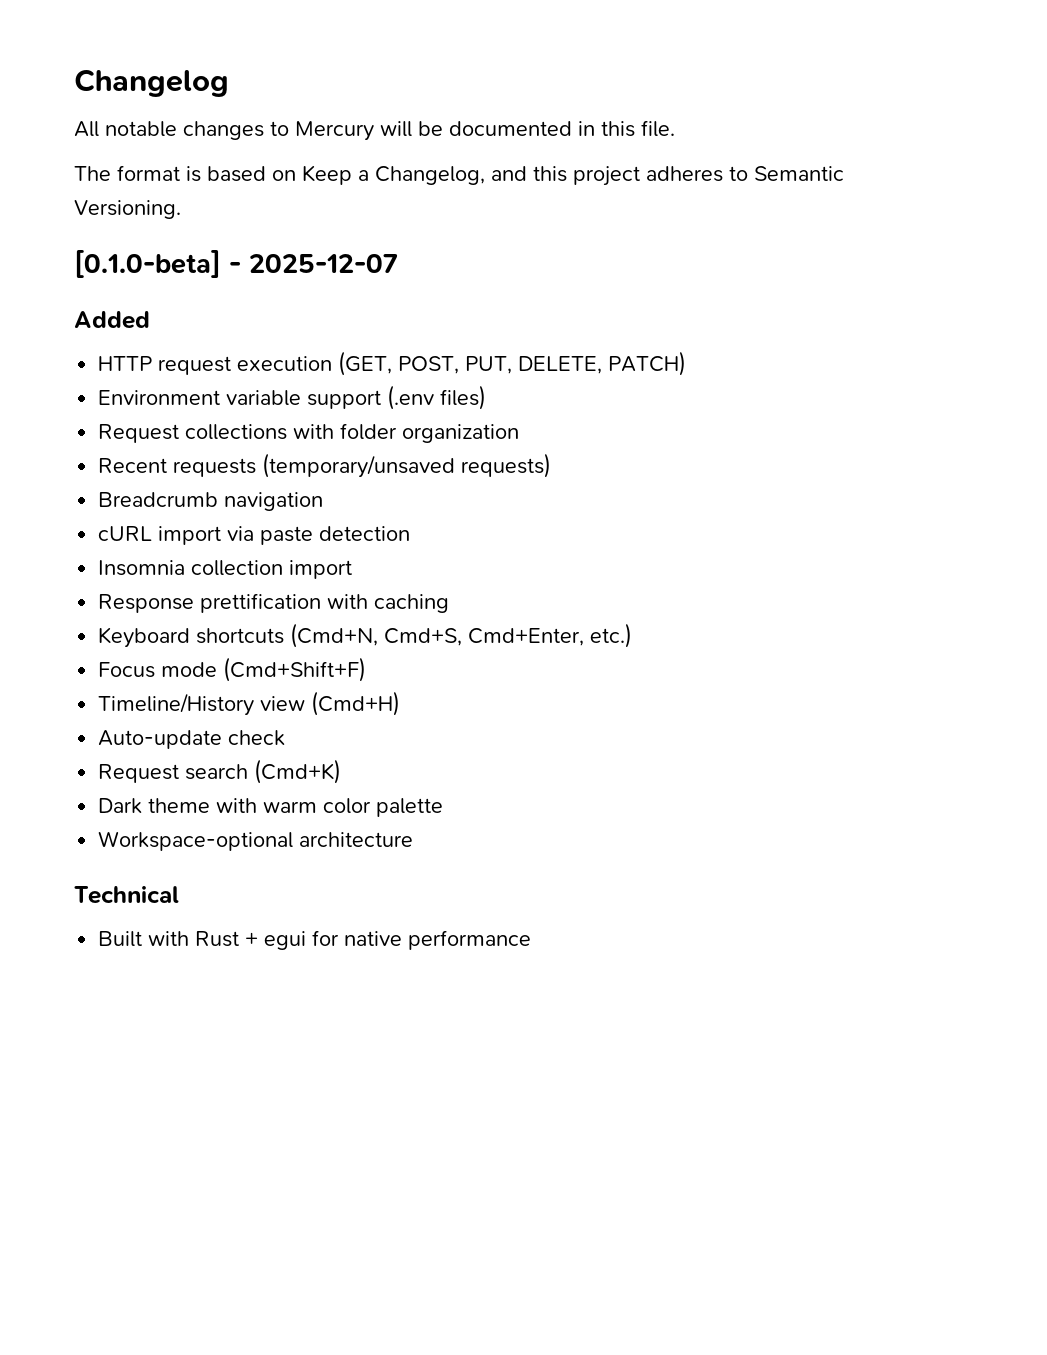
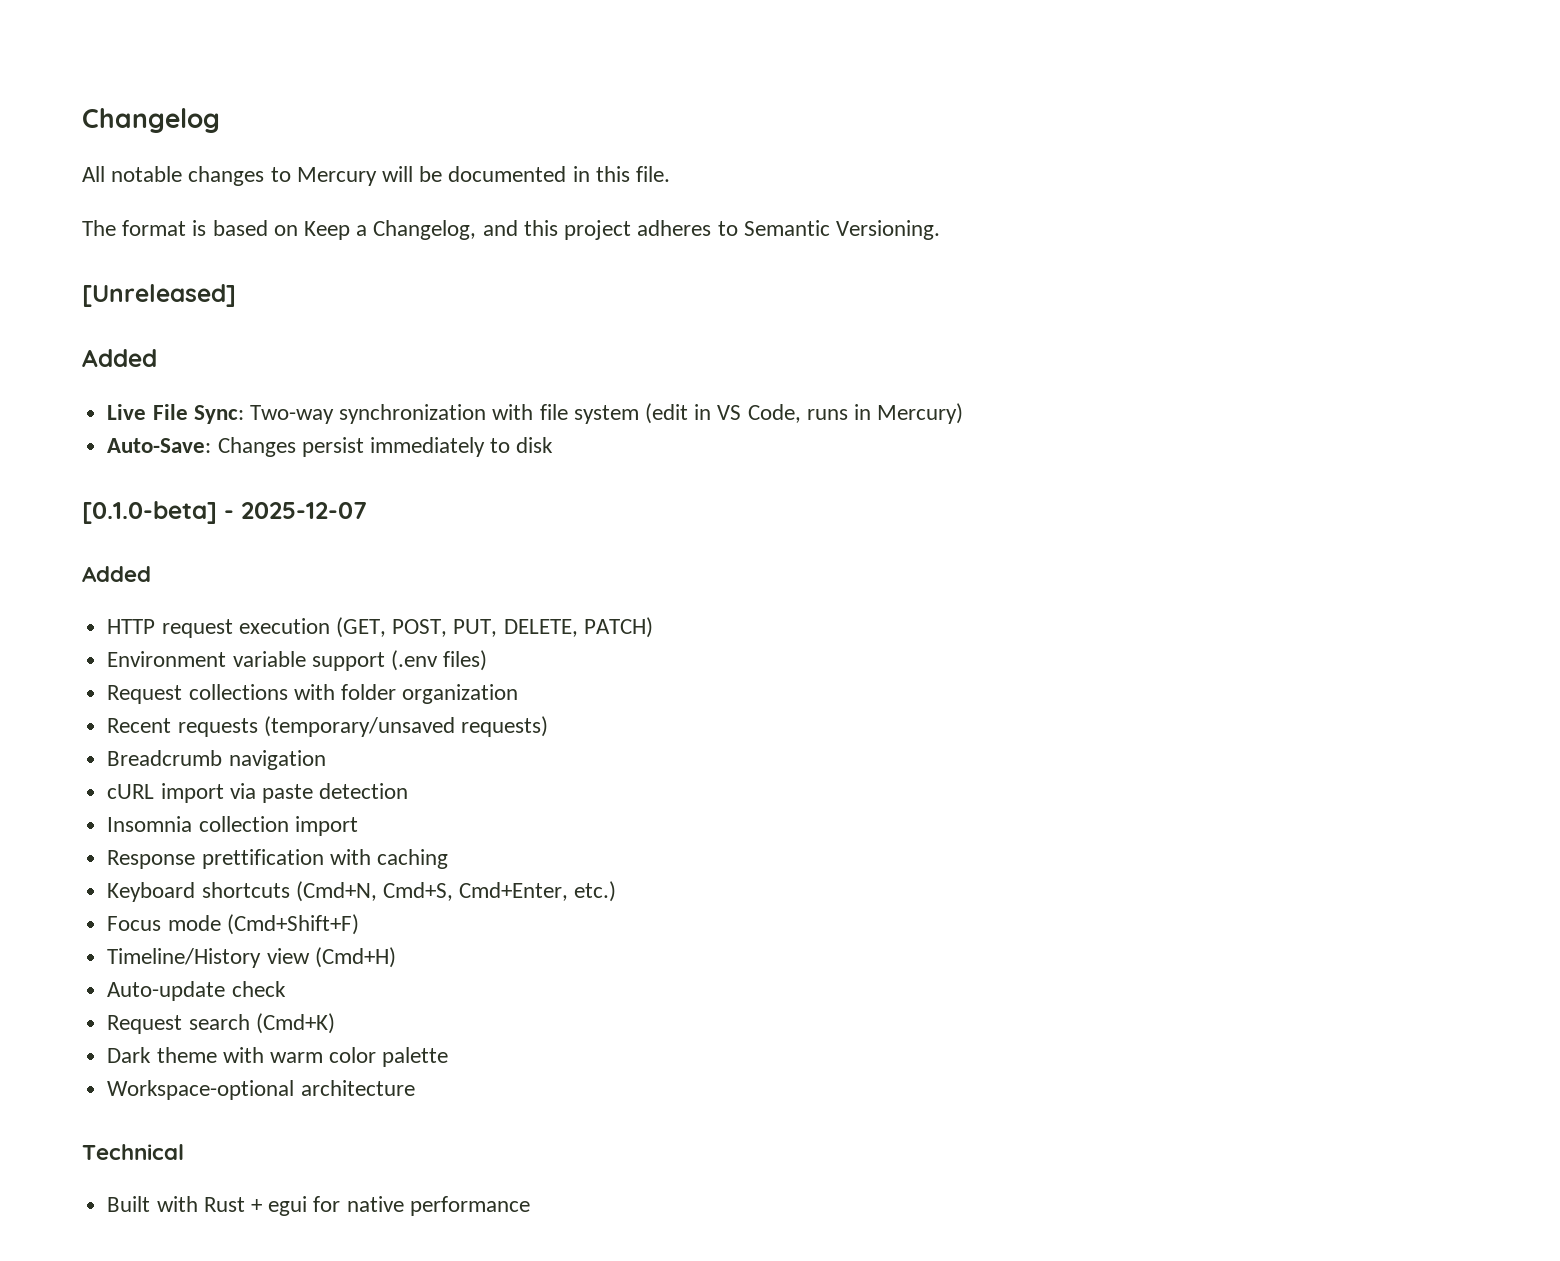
+ [Unreleased]
+ Added
+ Live File Sync: Two-way synchronization with file system (edit in VS Code, runs in Mercury)
+ Auto-Save: Changes persist immediately to disk

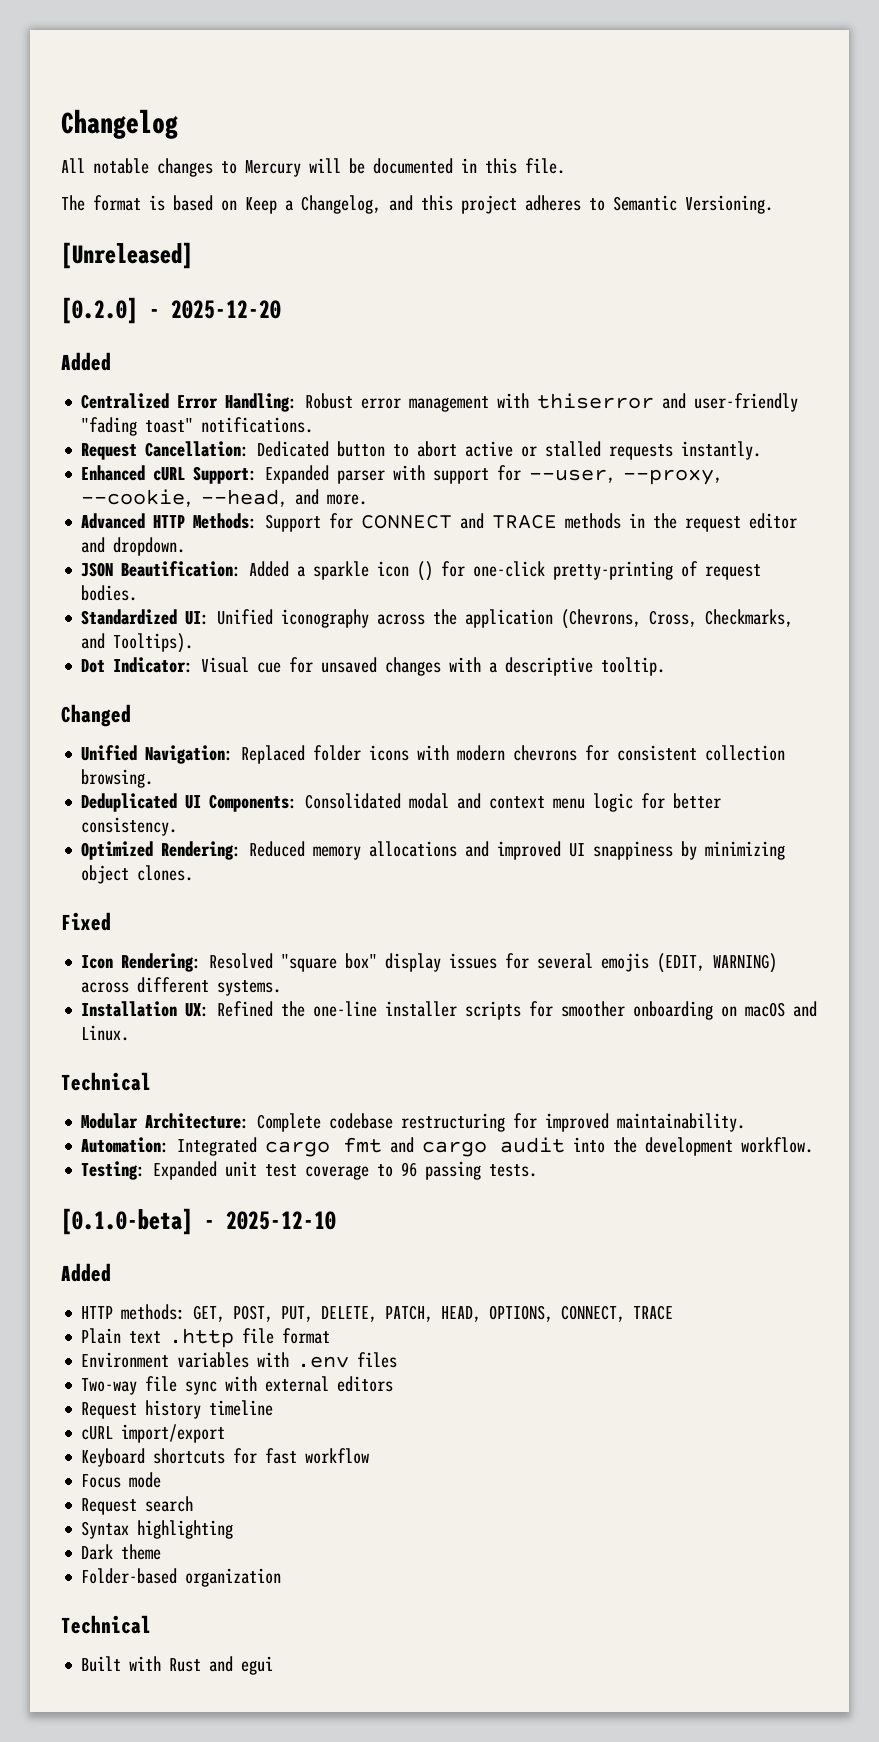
  [Unreleased]
+ [0.2.0] - 2025-12-20
  Added
- Live File Sync: Two-way synchronization with file system (edit in VS Code, runs in Mercury)
- Auto-Save: Changes persist immediately to disk
+ Centralized Error Handling: Robust error management with thiserror and user-friendly "fading toast" notifications.
+ Request Cancellation: Dedicated button to abort active or stalled requests instantly.
+ Enhanced cURL Support: Expanded parser with support for --user, --proxy, --cookie, --head, and more.
+ Advanced HTTP Methods: Support for CONNECT and TRACE methods in the request editor and dropdown.
+ JSON Beautification: Added a sparkle icon () for one-click pretty-printing of request bodies.
+ Standardized UI: Unified iconography across the application (Chevrons, Cross, Checkmarks, and Tooltips).
+ Dot Indicator: Visual cue for unsaved changes with a descriptive tooltip.
+ Changed
+ Unified Navigation: Replaced folder icons with modern chevrons for consistent collection browsing.
+ Deduplicated UI Components: Consolidated modal and context menu logic for better consistency.
+ Optimized Rendering: Reduced memory allocations and improved UI snappiness by minimizing object clones.
+ Fixed
+ Icon Rendering: Resolved "square box" display issues for several emojis (EDIT, WARNING) across different systems.
+ Installation UX: Refined the one-line installer scripts for smoother onboarding on macOS and Linux.
+ Technical
+ Modular Architecture: Complete codebase restructuring for improved maintainability.
+ Automation: Integrated cargo fmt and cargo audit into the development workflow.
+ Testing: Expanded unit test coverage to 96 passing tests.
- [0.1.0-beta] - 2025-12-07
+ [0.1.0-beta] - 2025-12-10
- HTTP request execution (GET, POST, PUT, DELETE, PATCH)
- Environment variable support (.env files)
- Request collections with folder organization
- Recent requests (temporary/unsaved requests)
- Breadcrumb navigation
- cURL import via paste detection
- Insomnia collection import
- Response prettification with caching
- Keyboard shortcuts (Cmd+N, Cmd+S, Cmd+Enter, etc.)
- Focus mode (Cmd+Shift+F)
- Timeline/History view (Cmd+H)
- Auto-update check
+ HTTP methods: GET, POST, PUT, DELETE, PATCH, HEAD, OPTIONS, CONNECT, TRACE
+ Plain text .http file format
+ Environment variables with .env files
+ Two-way file sync with external editors
+ Request history timeline
+ cURL import/export
+ Keyboard shortcuts for fast workflow
+ Focus mode
- Request search (Cmd+K)
+ Request search
+ Syntax highlighting
- Dark theme with warm color palette
- Workspace-optional architecture
+ Dark theme
+ Folder-based organization
- Built with Rust + egui for native performance
+ Built with Rust and egui

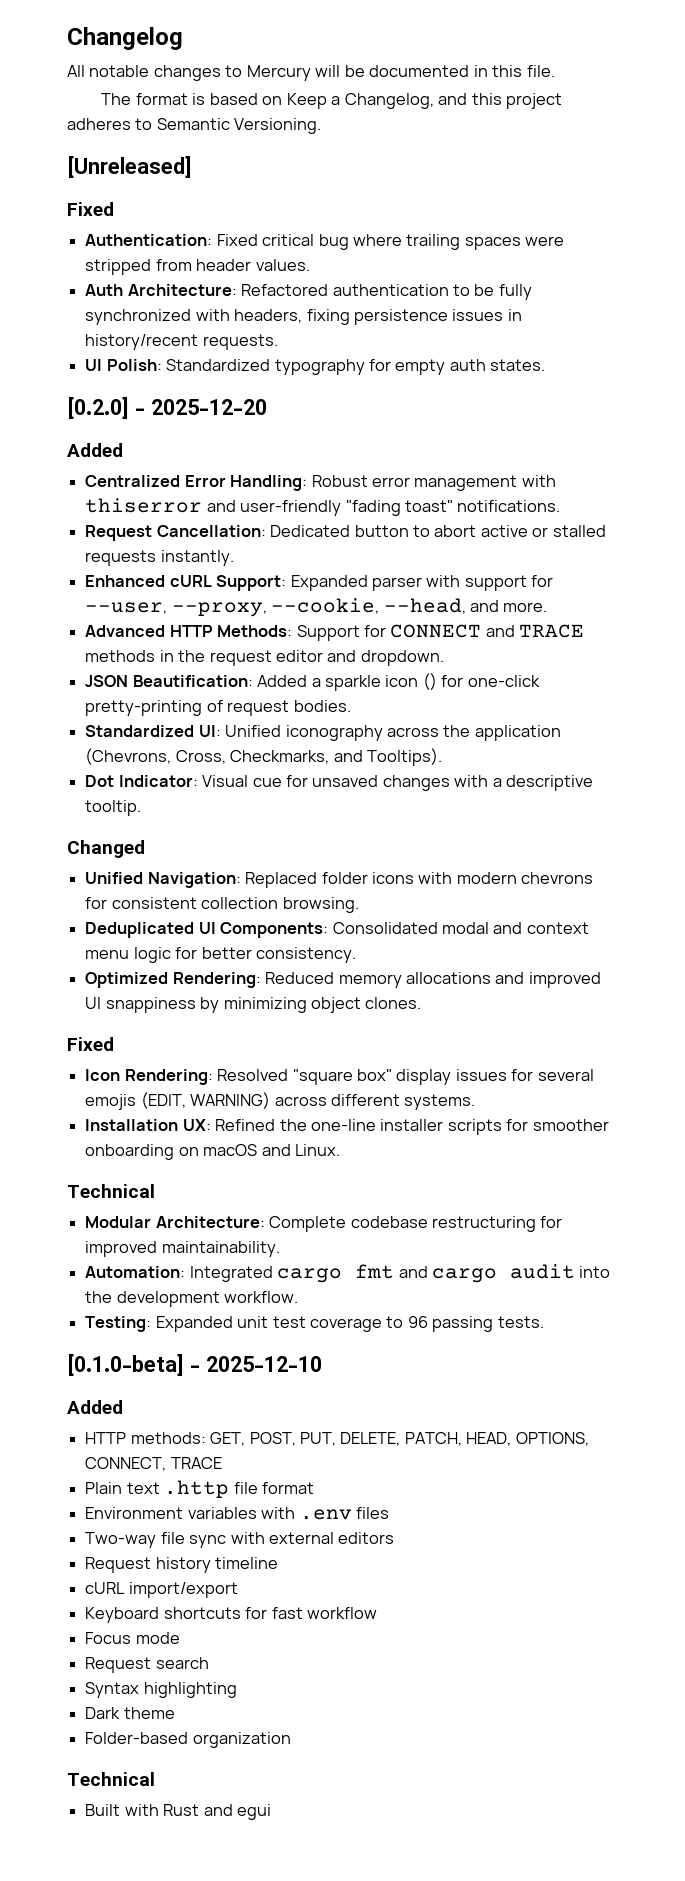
  [Unreleased]
+ Fixed
+ Authentication: Fixed critical bug where trailing spaces were stripped from header values.
+ Auth Architecture: Refactored authentication to be fully synchronized with headers, fixing persistence issues in history/recent requests.
+ UI Polish: Standardized typography for empty auth states.

